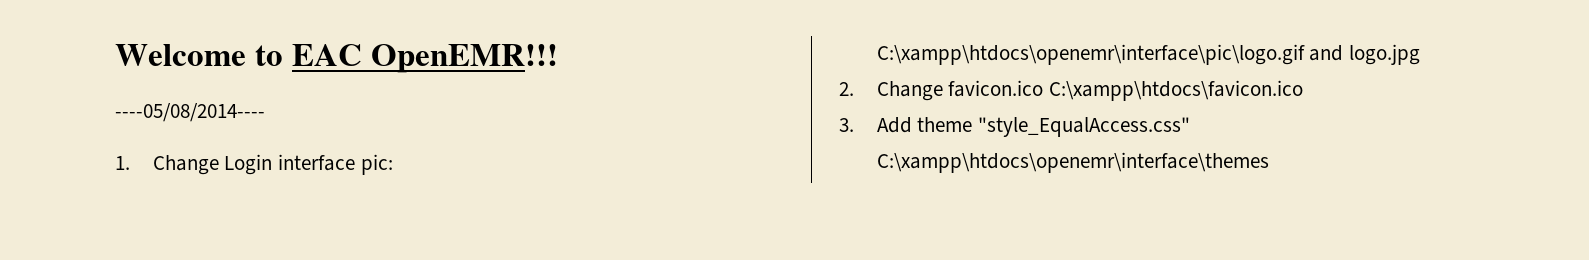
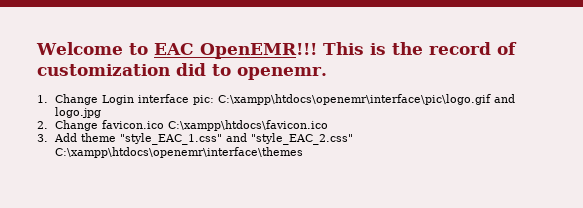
- Welcome to EAC OpenEMR!!!
- ----05/08/2014----
+ Welcome to EAC OpenEMR!!! This is the record of customization did to openemr.
- 3. Add theme "style_EqualAccess.css" C:\xampp\htdocs\openemr\interface\themes
+ 3. Add theme "style_EAC_1.css" and "style_EAC_2.css" C:\xampp\htdocs\openemr\interface\themes

